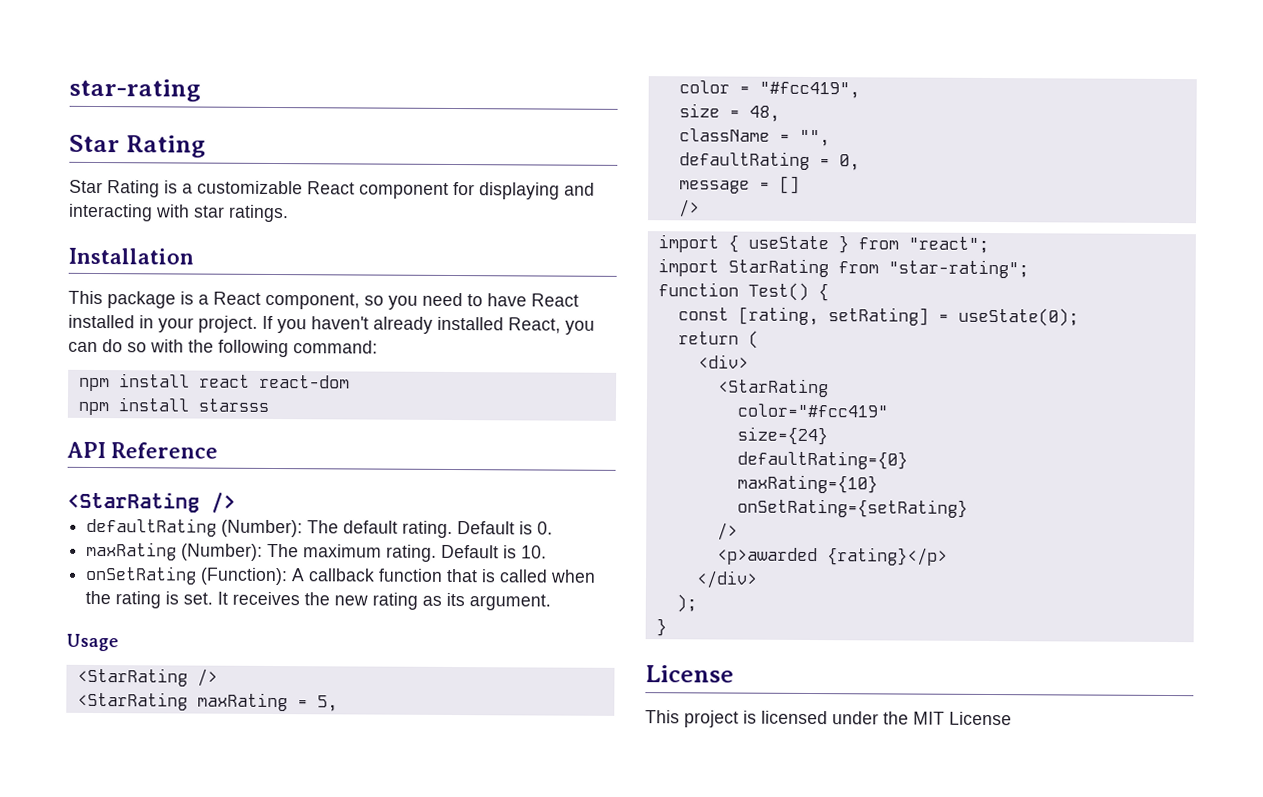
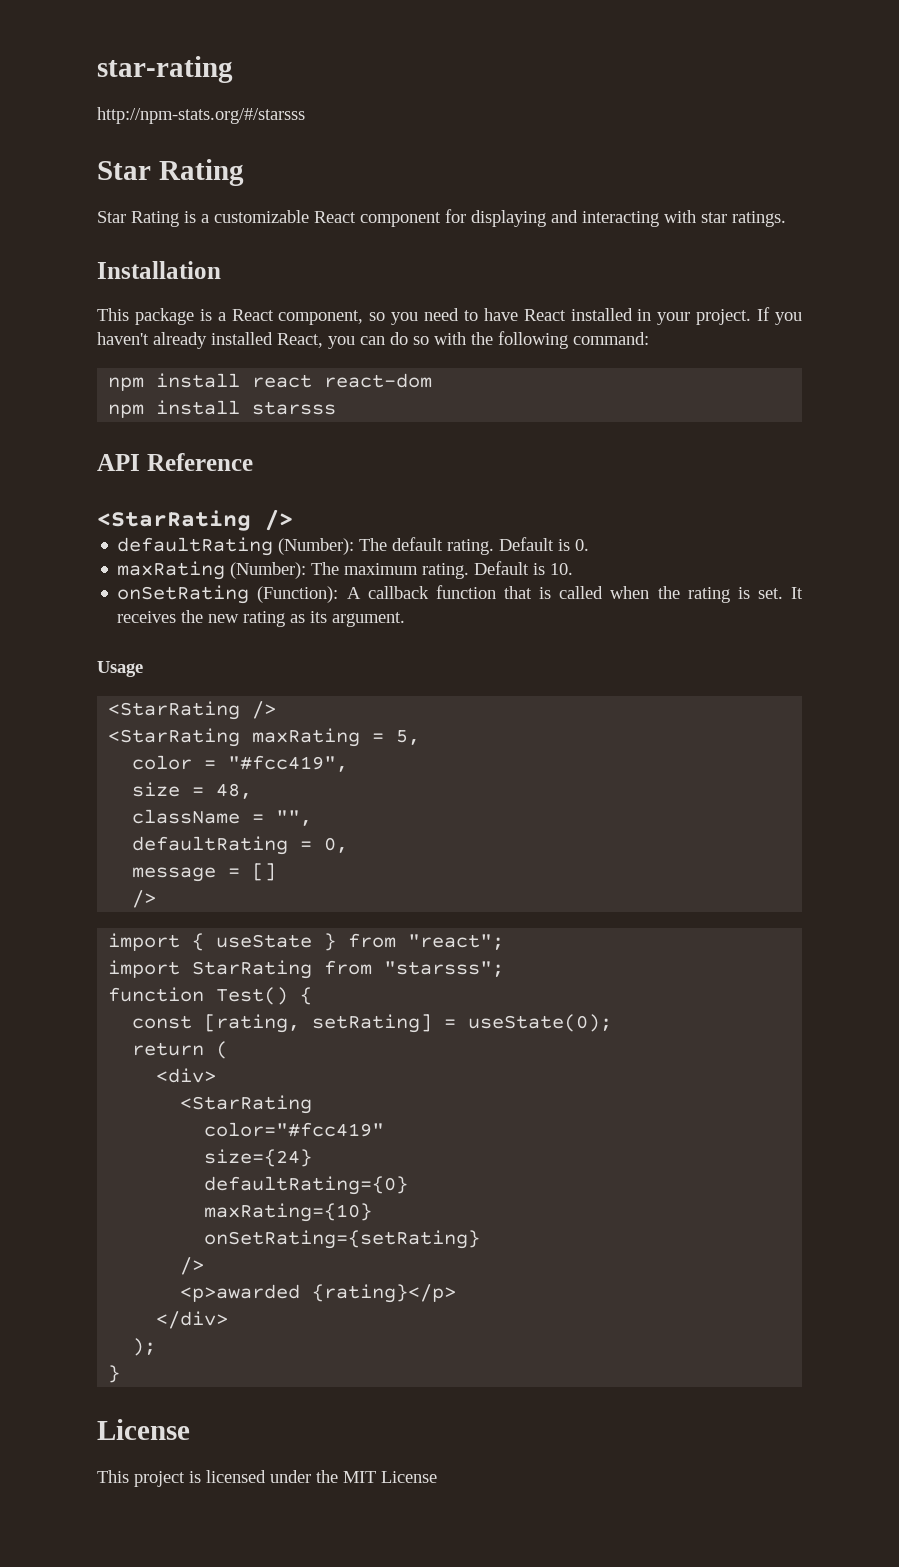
+ http://npm-stats.org/#/starsss
- import StarRating from "star-rating";
+ import StarRating from "starsss";

